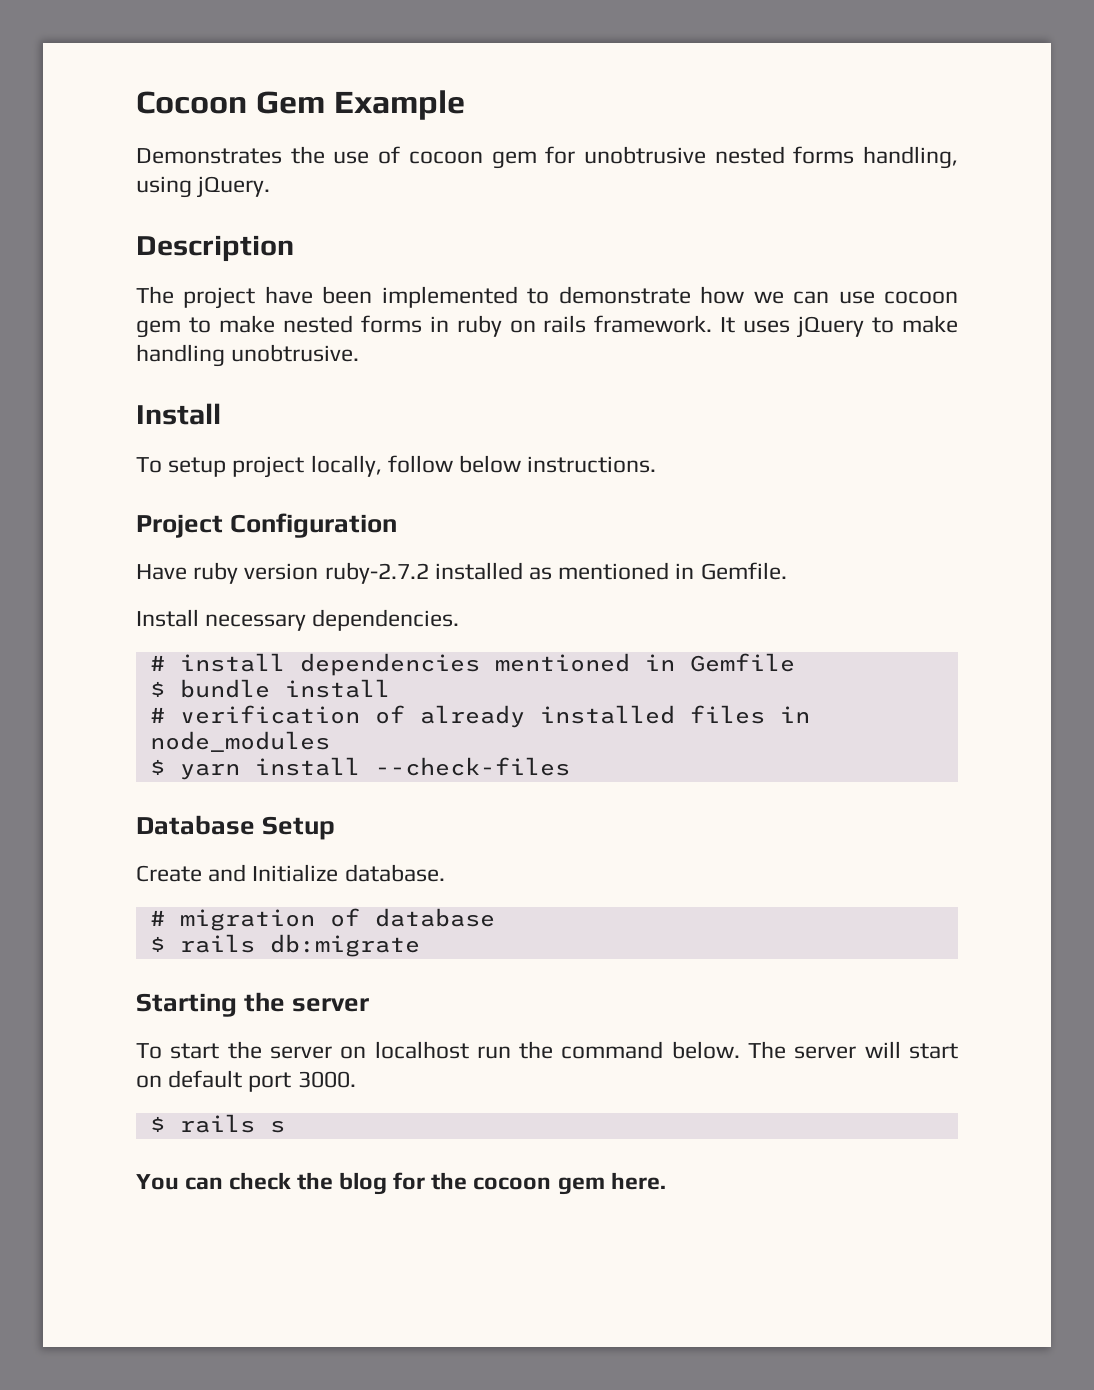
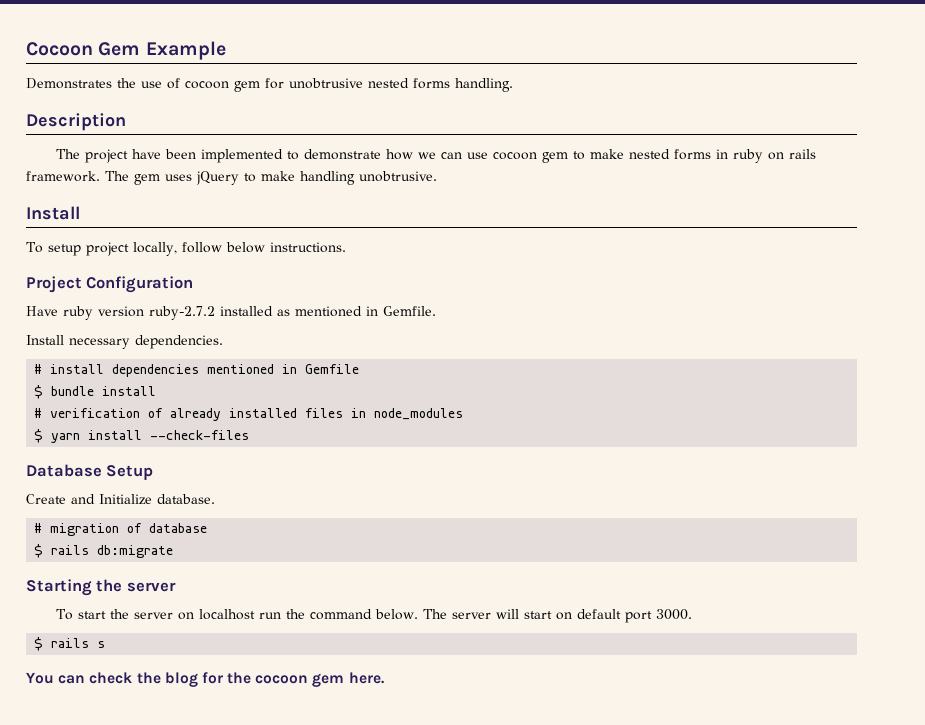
- Demonstrates the use of cocoon gem for unobtrusive nested forms handling, using jQuery.
+ Demonstrates the use of cocoon gem for unobtrusive nested forms handling.
- It uses jQuery to make handling unobtrusive.
+ The gem uses jQuery to make handling unobtrusive.

